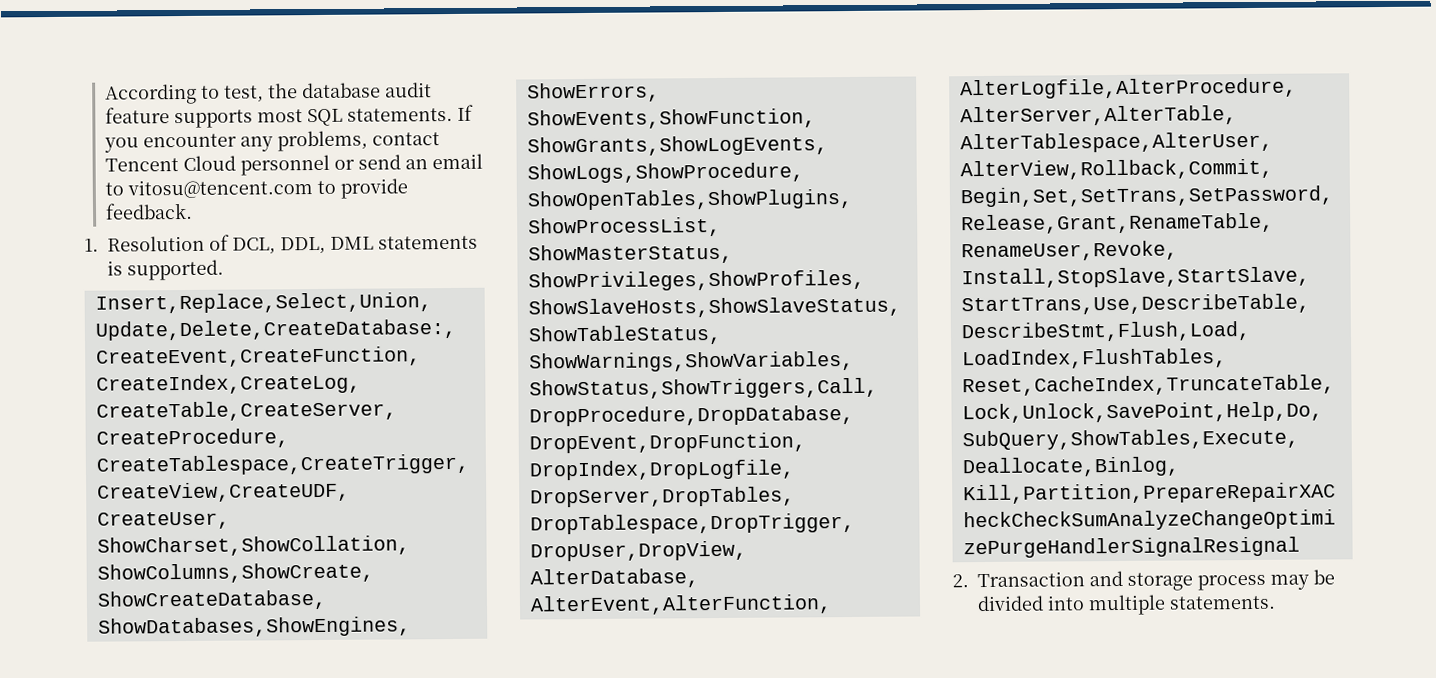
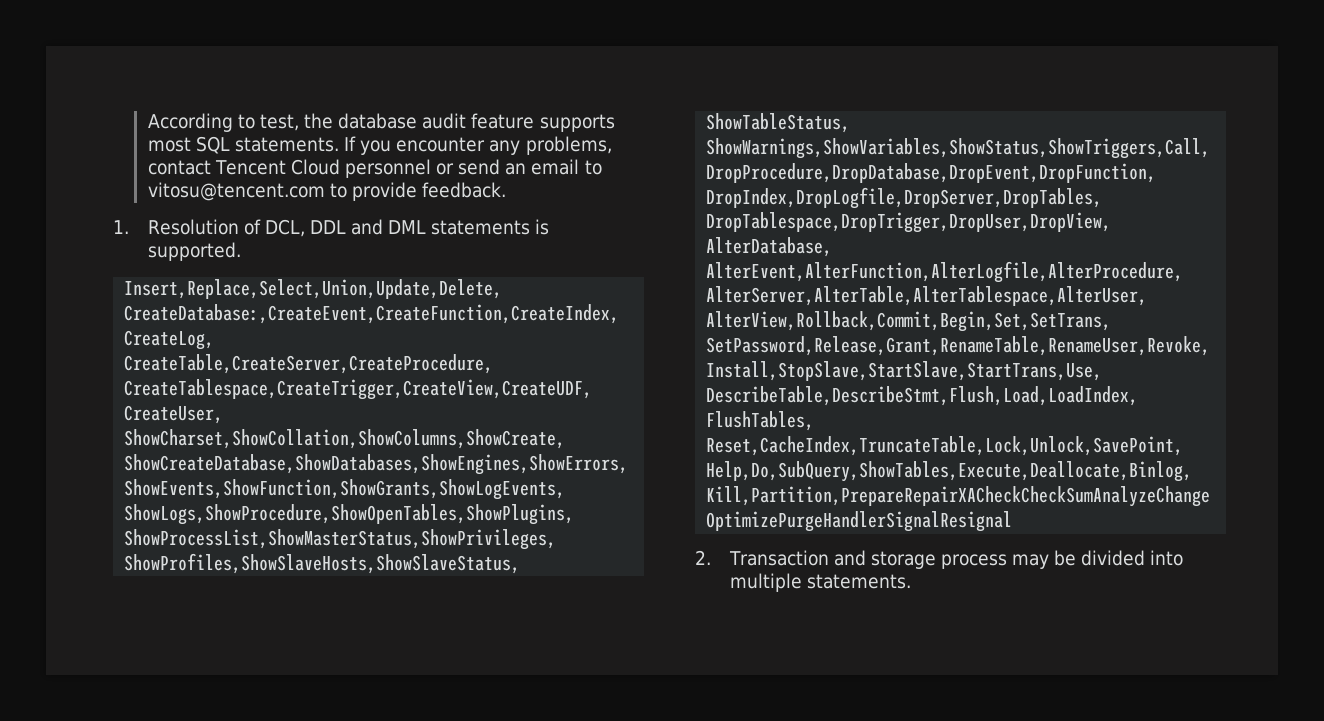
- 1. Resolution of DCL, DDL, DML statements is supported.
+ 1. Resolution of DCL, DDL and DML statements is supported.

